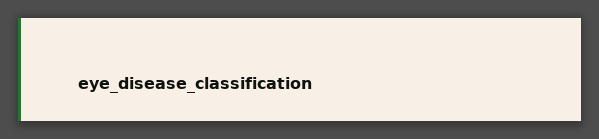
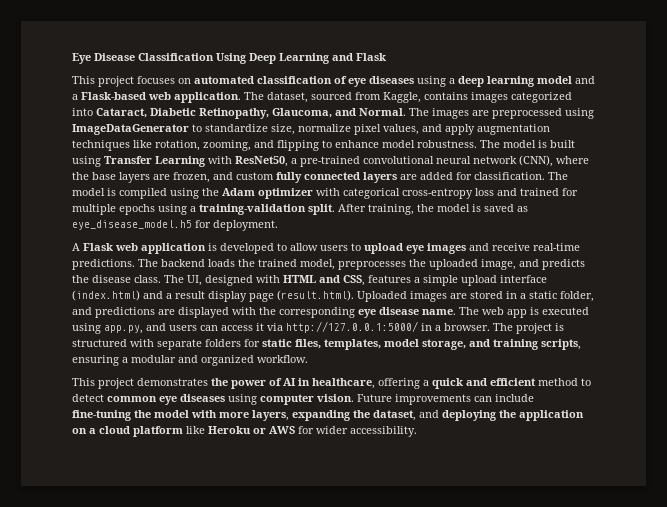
- eye_disease_classification
+ Eye Disease Classification Using Deep Learning and Flask
+ This project focuses on automated classification of eye diseases using a deep learning model and a Flask-based web application. The dataset, sourced from Kaggle, contains images categorized into Cataract, Diabetic Retinopathy, Glaucoma, and Normal. The images are preprocessed using ImageDataGenerator to standardize size, normalize pixel values, and apply augmentation techniques like rotation, zooming, and flipping to enhance model robustness. The model is built using Transfer Learning with ResNet50, a pre-trained convolutional neural network (CNN), where the base layers are frozen, and custom fully connected layers are added for classification. The model is compiled using the Adam optimizer with categorical cross-entropy loss and trained for multiple epochs using a training-validation split. After training, the model is saved as eye_disease_model.h5 for deployment.
+ A Flask web application is developed to allow users to upload eye images and receive real-time predictions. The backend loads the trained model, preprocesses the uploaded image, and predicts the disease class. The UI, designed with HTML and CSS, features a simple upload interface (index.html) and a result display page (result.html). Uploaded images are stored in a static folder, and predictions are displayed with the corresponding eye disease name. The web app is executed using app.py, and users can access it via http://127.0.0.1:5000/ in a browser. The project is structured with separate folders for static files, templates, model storage, and training scripts, ensuring a modular and organized workflow.
+ This project demonstrates the power of AI in healthcare, offering a quick and efficient method to detect common eye diseases using computer vision. Future improvements can include fine-tuning the model with more layers, expanding the dataset, and deploying the application on a cloud platform like Heroku or AWS for wider accessibility.

